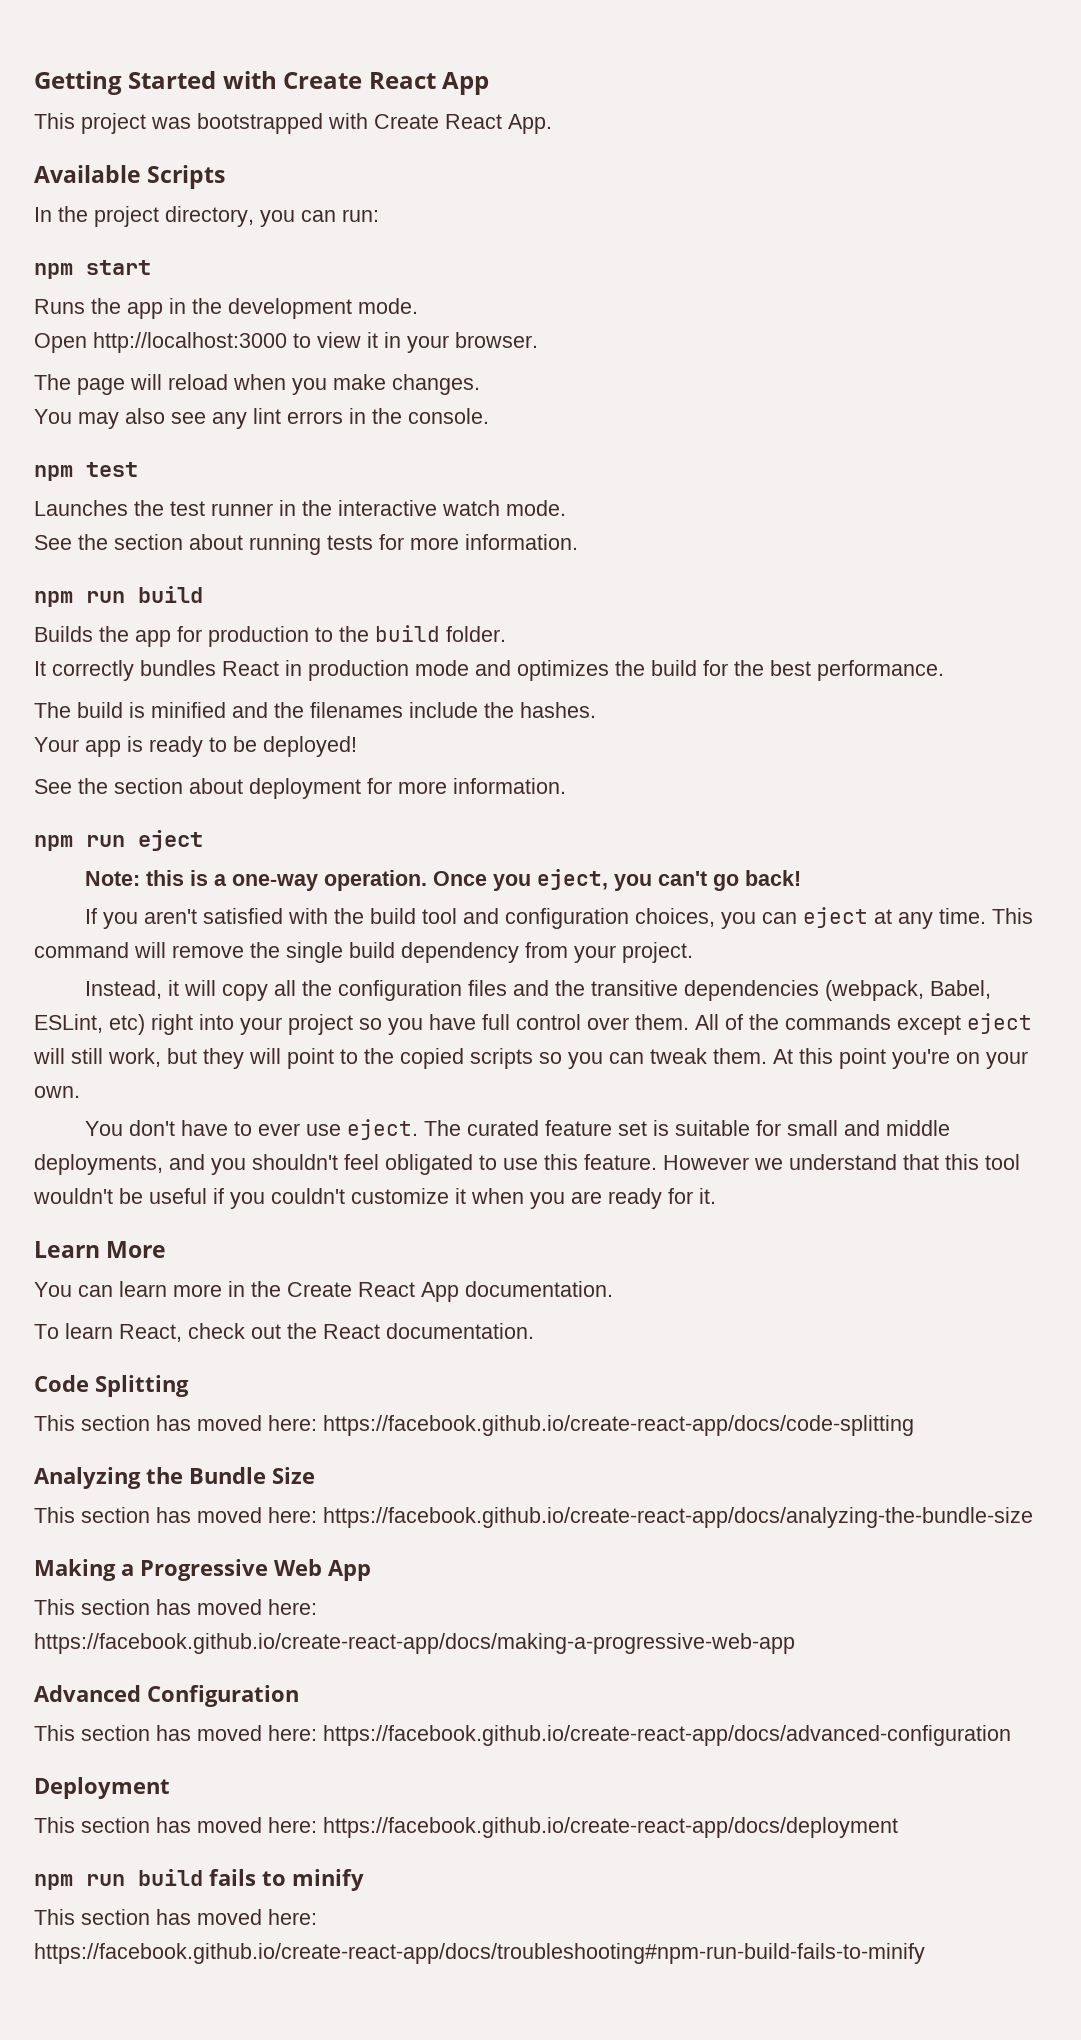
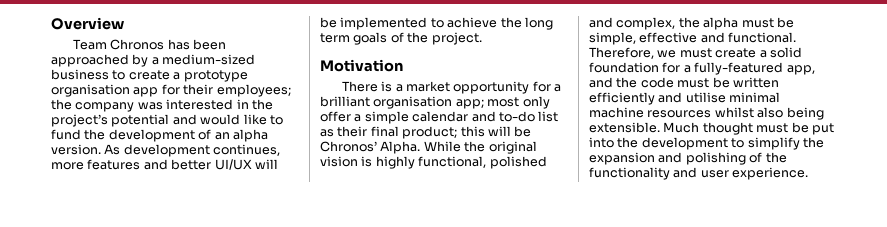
- Getting Started with Create React App
- This project was bootstrapped with Create React App.
- Available Scripts
- In the project directory, you can run:
- npm start
- Runs the app in the development mode.
- Open http://localhost:3000 to view it in your browser.
- The page will reload when you make changes.
- You may also see any lint errors in the console.
- npm test
- Launches the test runner in the interactive watch mode.
- See the section about running tests for more information.
- npm run build
- Builds the app for production to the build folder.
- It correctly bundles React in production mode and optimizes the build for the best performance.
- The build is minified and the filenames include the hashes.
- Your app is ready to be deployed!
- See the section about deployment for more information.
- npm run eject
- Note: this is a one-way operation. Once you eject, you can't go back!
- If you aren't satisfied with the build tool and configuration choices, you can eject at any time. This command will remove the single build dependency from your project.
- Instead, it will copy all the configuration files and the transitive dependencies (webpack, Babel, ESLint, etc) right into your project so you have full control over them. All of the commands except eject will still work, but they will point to the copied scripts so you can tweak them. At this point you're on your own.
- You don't have to ever use eject. The curated feature set is suitable for small and middle deployments, and you shouldn't feel obligated to use this feature. However we understand that this tool wouldn't be useful if you couldn't customize it when you are ready for it.
- Learn More
- You can learn more in the Create React App documentation.
- To learn React, check out the React documentation.
- Code Splitting
- This section has moved here: https://facebook.github.io/create-react-app/docs/code-splitting
- Analyzing the Bundle Size
- This section has moved here: https://facebook.github.io/create-react-app/docs/analyzing-the-bundle-size
- Making a Progressive Web App
- This section has moved here: https://facebook.github.io/create-react-app/docs/making-a-progressive-web-app
- Advanced Configuration
- This section has moved here: https://facebook.github.io/create-react-app/docs/advanced-configuration
- Deployment
- This section has moved here: https://facebook.github.io/create-react-app/docs/deployment
- npm run build fails to minify
- This section has moved here: https://facebook.github.io/create-react-app/docs/troubleshooting#npm-run-build-fails-to-minify
+ Overview
+ Team Chronos has been approached by a medium-sized business to create a prototype organisation app for their employees; the company was interested in the project’s potential and would like to fund the development of an alpha version. As development continues, more features and better UI/UX will be implemented to achieve the long term goals of the project.
+ Motivation
+ There is a market opportunity for a brilliant organisation app; most only offer a simple calendar and to-do list as their final product; this will be Chronos’ Alpha. While the original vision is highly functional, polished and complex, the alpha must be simple, effective and functional. Therefore, we must create a solid foundation for a fully-featured app, and the code must be written efficiently and utilise minimal machine resources whilst also being extensible. Much thought must be put into the development to simplify the expansion and polishing of the functionality and user experience.

